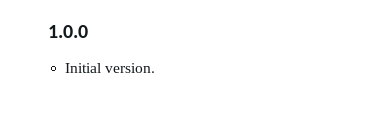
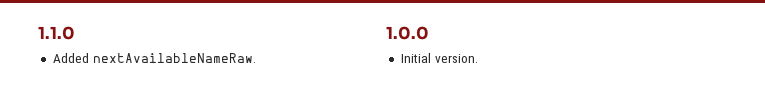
+ 1.1.0
+ Added nextAvailableNameRaw.

